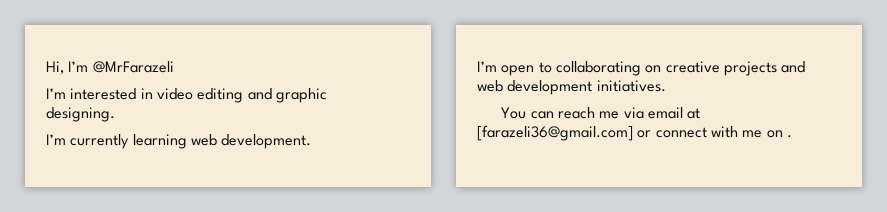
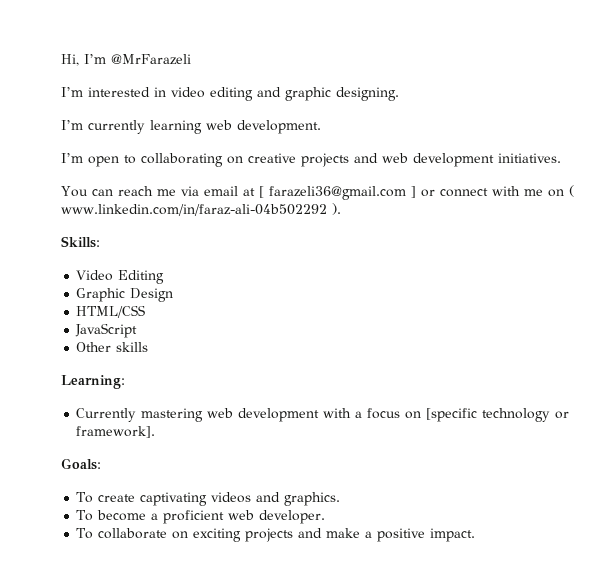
- You can reach me via email at [farazeli36@gmail.com] or connect with me on .
+ You can reach me via email at [ farazeli36@gmail.com ] or connect with me on ( www.linkedin.com/in/faraz-ali-04b502292 ).
+ Skills:
+ Video Editing
+ Graphic Design
+ HTML/CSS
+ JavaScript
+ Other skills
+ Learning:
+ Currently mastering web development with a focus on [specific technology or framework].
+ Goals:
+ To create captivating videos and graphics.
+ To become a proficient web developer.
+ To collaborate on exciting projects and make a positive impact.

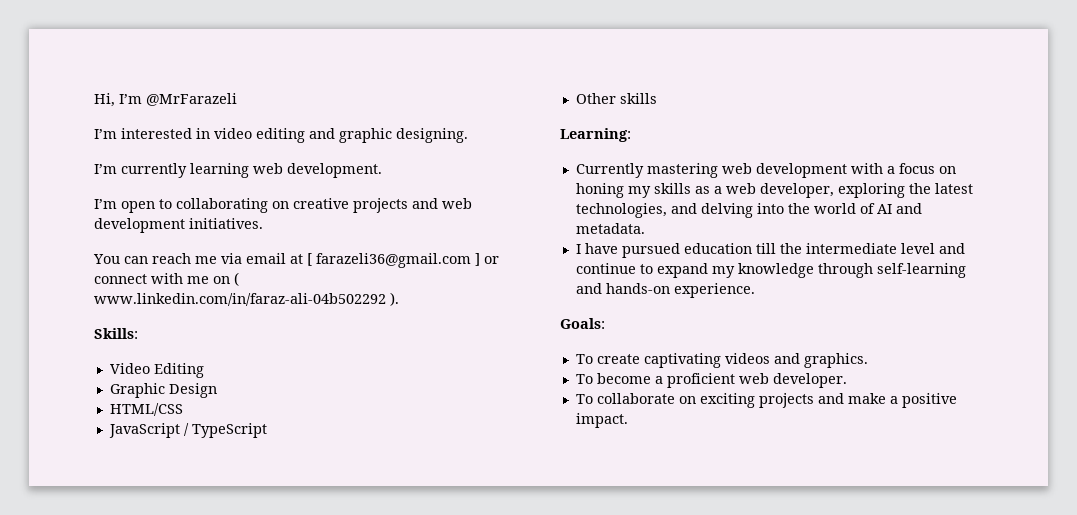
- JavaScript
+ JavaScript / TypeScript
- Currently mastering web development with a focus on [specific technology or framework].
+ Currently mastering web development with a focus on honing my skills as a web developer, exploring the latest technologies, and delving into the world of AI and metadata.
+ I have pursued education till the intermediate level and continue to expand my knowledge through self-learning and hands-on experience.

